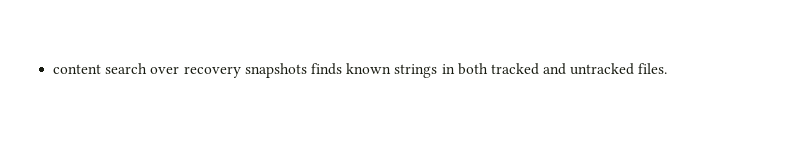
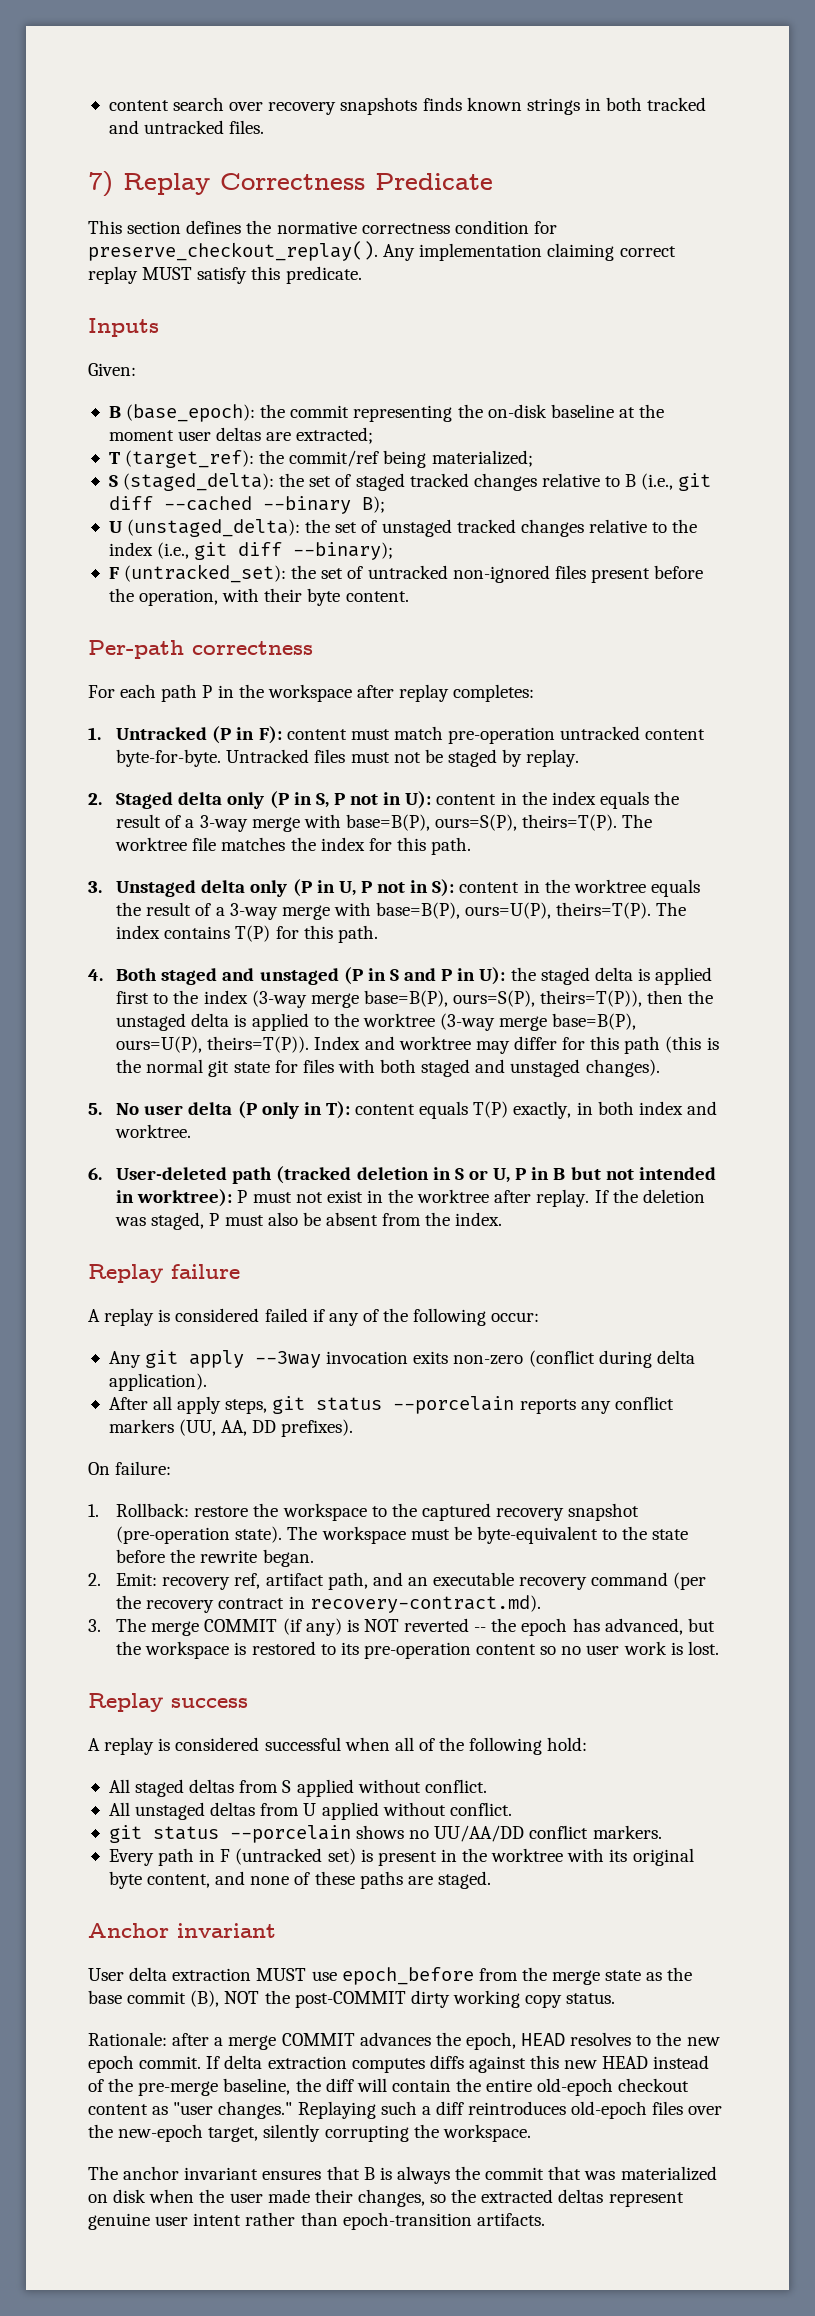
+ 7) Replay Correctness Predicate
+ This section defines the normative correctness condition for preserve_checkout_replay(). Any implementation claiming correct replay MUST satisfy this predicate.
+ Inputs
+ Given:
+ B (base_epoch): the commit representing the on-disk baseline at the moment user deltas are extracted;
+ T (target_ref): the commit/ref being materialized;
+ S (staged_delta): the set of staged tracked changes relative to B (i.e., git diff --cached --binary B);
+ U (unstaged_delta): the set of unstaged tracked changes relative to the index (i.e., git diff --binary);
+ F (untracked_set): the set of untracked non-ignored files present before the operation, with their byte content.
+ Per-path correctness
+ For each path P in the workspace after replay completes:
+ 1. Untracked (P in F): content must match pre-operation untracked content byte-for-byte. Untracked files must not be staged by replay.
+ 2. Staged delta only (P in S, P not in U): content in the index equals the result of a 3-way merge with base=B(P), ours=S(P), theirs=T(P). The worktree file matches the index for this path.
+ 3. Unstaged delta only (P in U, P not in S): content in the worktree equals the result of a 3-way merge with base=B(P), ours=U(P), theirs=T(P). The index contains T(P) for this path.
+ 4. Both staged and unstaged (P in S and P in U): the staged delta is applied first to the index (3-way merge base=B(P), ours=S(P), theirs=T(P)), then the unstaged delta is applied to the worktree (3-way merge base=B(P), ours=U(P), theirs=T(P)). Index and worktree may differ for this path (this is the normal git state for files with both staged and unstaged changes).
+ 5. No user delta (P only in T): content equals T(P) exactly, in both index and worktree.
+ 6. User-deleted path (tracked deletion in S or U, P in B but not intended in worktree): P must not exist in the worktree after replay. If the deletion was staged, P must also be absent from the index.
+ Replay failure
+ A replay is considered failed if any of the following occur:
+ Any git apply --3way invocation exits non-zero (conflict during delta application).
+ After all apply steps, git status --porcelain reports any conflict markers (UU, AA, DD prefixes).
+ On failure:
+ 1. Rollback: restore the workspace to the captured recovery snapshot (pre-operation state). The workspace must be byte-equivalent to the state before the rewrite began.
+ 2. Emit: recovery ref, artifact path, and an executable recovery command (per the recovery contract in recovery-contract.md).
+ 3. The merge COMMIT (if any) is NOT reverted -- the epoch has advanced, but the workspace is restored to its pre-operation content so no user work is lost.
+ Replay success
+ A replay is considered successful when all of the following hold:
+ All staged deltas from S applied without conflict.
+ All unstaged deltas from U applied without conflict.
+ git status --porcelain shows no UU/AA/DD conflict markers.
+ Every path in F (untracked set) is present in the worktree with its original byte content, and none of these paths are staged.
+ Anchor invariant
+ User delta extraction MUST use epoch_before from the merge state as the base commit (B), NOT the post-COMMIT dirty working copy status.
+ Rationale: after a merge COMMIT advances the epoch, HEAD resolves to the new epoch commit. If delta extraction computes diffs against this new HEAD instead of the pre-merge baseline, the diff will contain the entire old-epoch checkout content as "user changes." Replaying such a diff reintroduces old-epoch files over the new-epoch target, silently corrupting the workspace.
+ The anchor invariant ensures that B is always the commit that was materialized on disk when the user made their changes, so the extracted deltas represent genuine user intent rather than epoch-transition artifacts.

